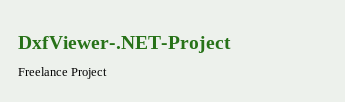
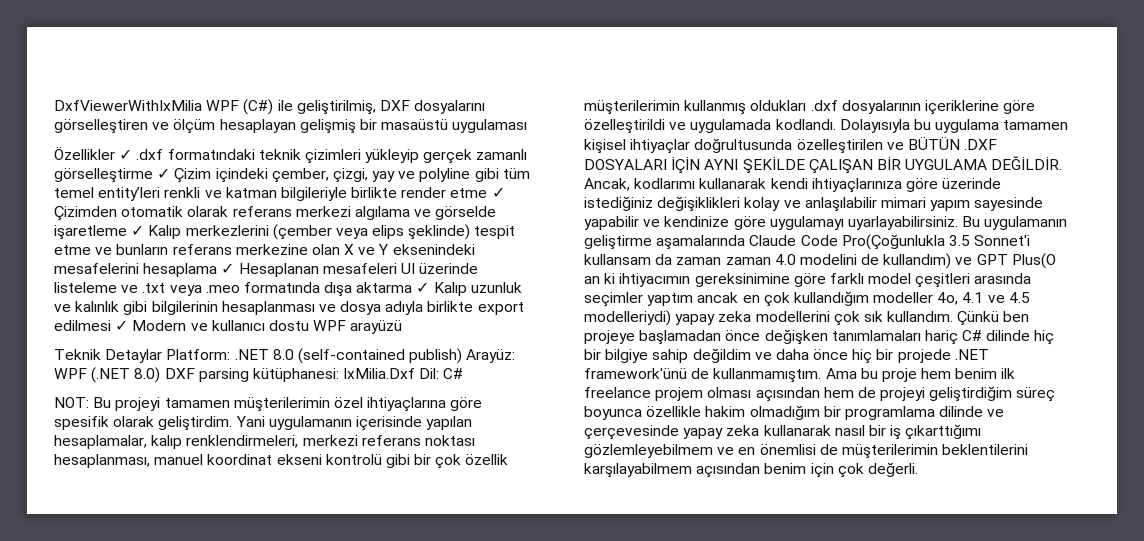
- DxfViewer-.NET-Project
- Freelance Project
+ DxfViewerWithIxMilia WPF (C#) ile geliştirilmiş, DXF dosyalarını görselleştiren ve ölçüm hesaplayan gelişmiş bir masaüstü uygulaması
+ Özellikler ✓ .dxf formatındaki teknik çizimleri yükleyip gerçek zamanlı görselleştirme ✓ Çizim içindeki çember, çizgi, yay ve polyline gibi tüm temel entity’leri renkli ve katman bilgileriyle birlikte render etme ✓ Çizimden otomatik olarak referans merkezi algılama ve görselde işaretleme ✓ Kalıp merkezlerini (çember veya elips şeklinde) tespit etme ve bunların referans merkezine olan X ve Y eksenindeki mesafelerini hesaplama ✓ Hesaplanan mesafeleri UI üzerinde listeleme ve .txt veya .meo formatında dışa aktarma ✓ Kalıp uzunluk ve kalınlık gibi bilgilerinin hesaplanması ve dosya adıyla birlikte export edilmesi ✓ Modern ve kullanıcı dostu WPF arayüzü
+ Teknik Detaylar Platform: .NET 8.0 (self-contained publish) Arayüz: WPF (.NET 8.0) DXF parsing kütüphanesi: IxMilia.Dxf Dil: C#
+ NOT: Bu projeyi tamamen müşterilerimin özel ihtiyaçlarına göre spesifik olarak geliştirdim. Yani uygulamanın içerisinde yapılan hesaplamalar, kalıp renklendirmeleri, merkezi referans noktası hesaplanması, manuel koordinat ekseni kontrolü gibi bir çok özellik müşterilerimin kullanmış oldukları .dxf dosyalarının içeriklerine göre özelleştirildi ve uygulamada kodlandı. Dolayısıyla bu uygulama tamamen kişisel ihtiyaçlar doğrultusunda özelleştirilen ve BÜTÜN .DXF DOSYALARI İÇİN AYNI ŞEKİLDE ÇALIŞAN BİR UYGULAMA DEĞİLDİR. Ancak, kodlarımı kullanarak kendi ihtiyaçlarınıza göre üzerinde istediğiniz değişiklikleri kolay ve anlaşılabilir mimari yapım sayesinde yapabilir ve kendinize göre uygulamayı uyarlayabilirsiniz. Bu uygulamanın geliştirme aşamalarında Claude Code Pro(Çoğunlukla 3.5 Sonnet'i kullansam da zaman zaman 4.0 modelini de kullandım) ve GPT Plus(O an ki ihtiyacımın gereksinimine göre farklı model çeşitleri arasında seçimler yaptım ancak en çok kullandığım modeller 4o, 4.1 ve 4.5 modelleriydi) yapay zeka modellerini çok sık kullandım. Çünkü ben projeye başlamadan önce değişken tanımlamaları hariç C# dilinde hiç bir bilgiye sahip değildim ve daha önce hiç bir projede .NET framework'ünü de kullanmamıştım. Ama bu proje hem benim ilk freelance projem olması açısından hem de projeyi geliştirdiğim süreç boyunca özellikle hakim olmadığım bir programlama dilinde ve çerçevesinde yapay zeka kullanarak nasıl bir iş çıkarttığımı gözlemleyebilmem ve en önemlisi de müşterilerimin beklentilerini karşılayabilmem açısından benim için çok değerli.

